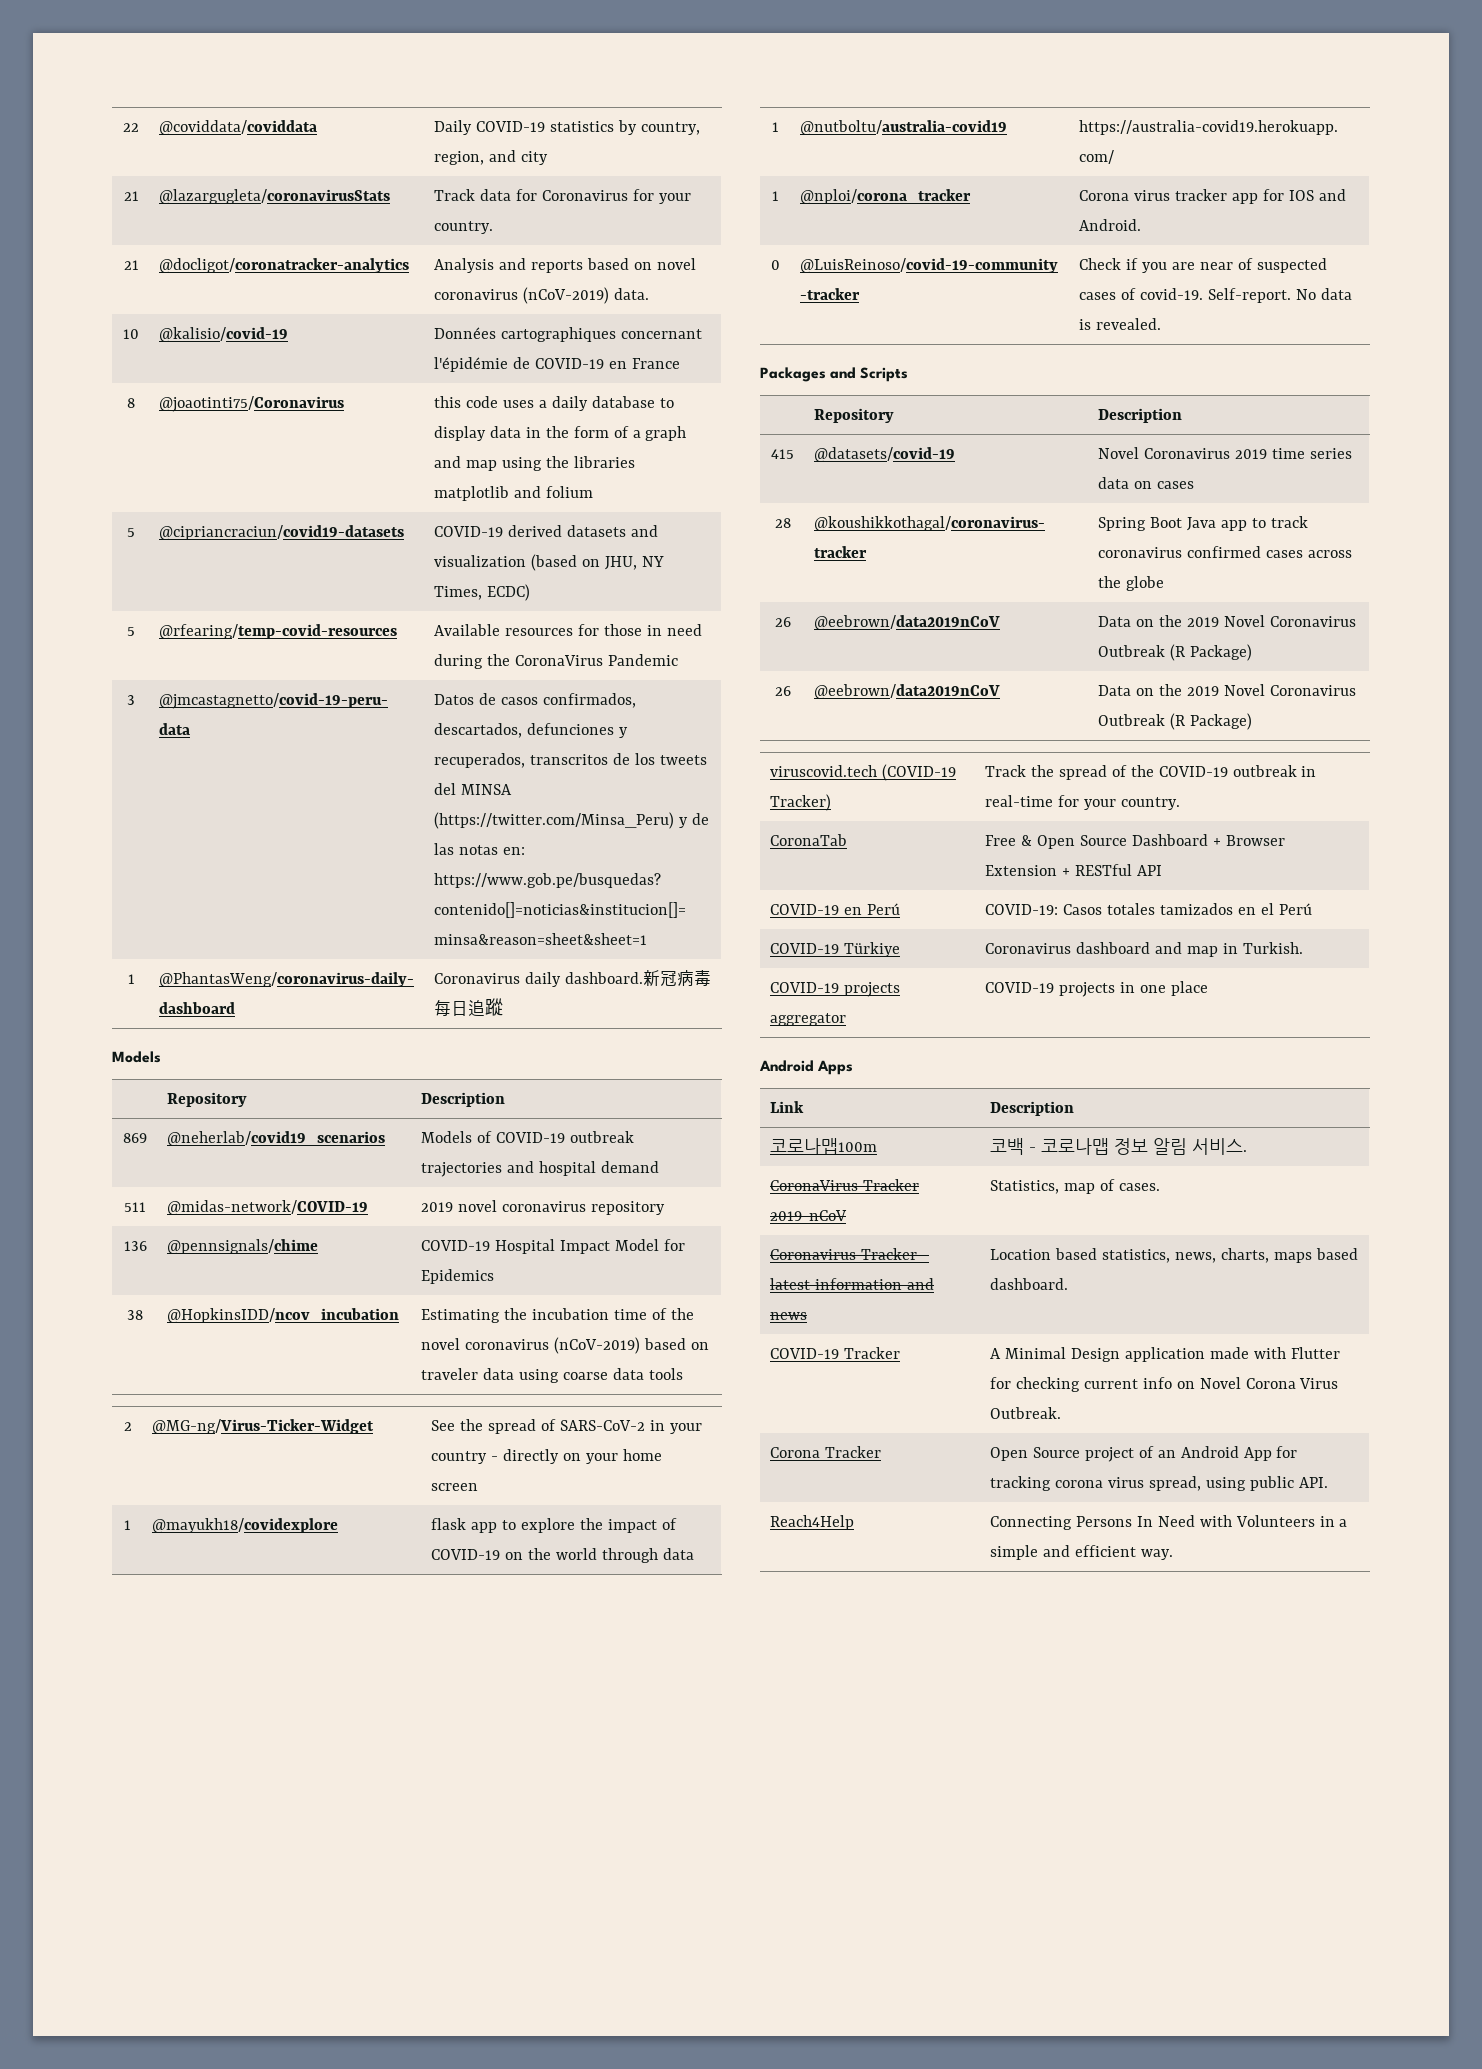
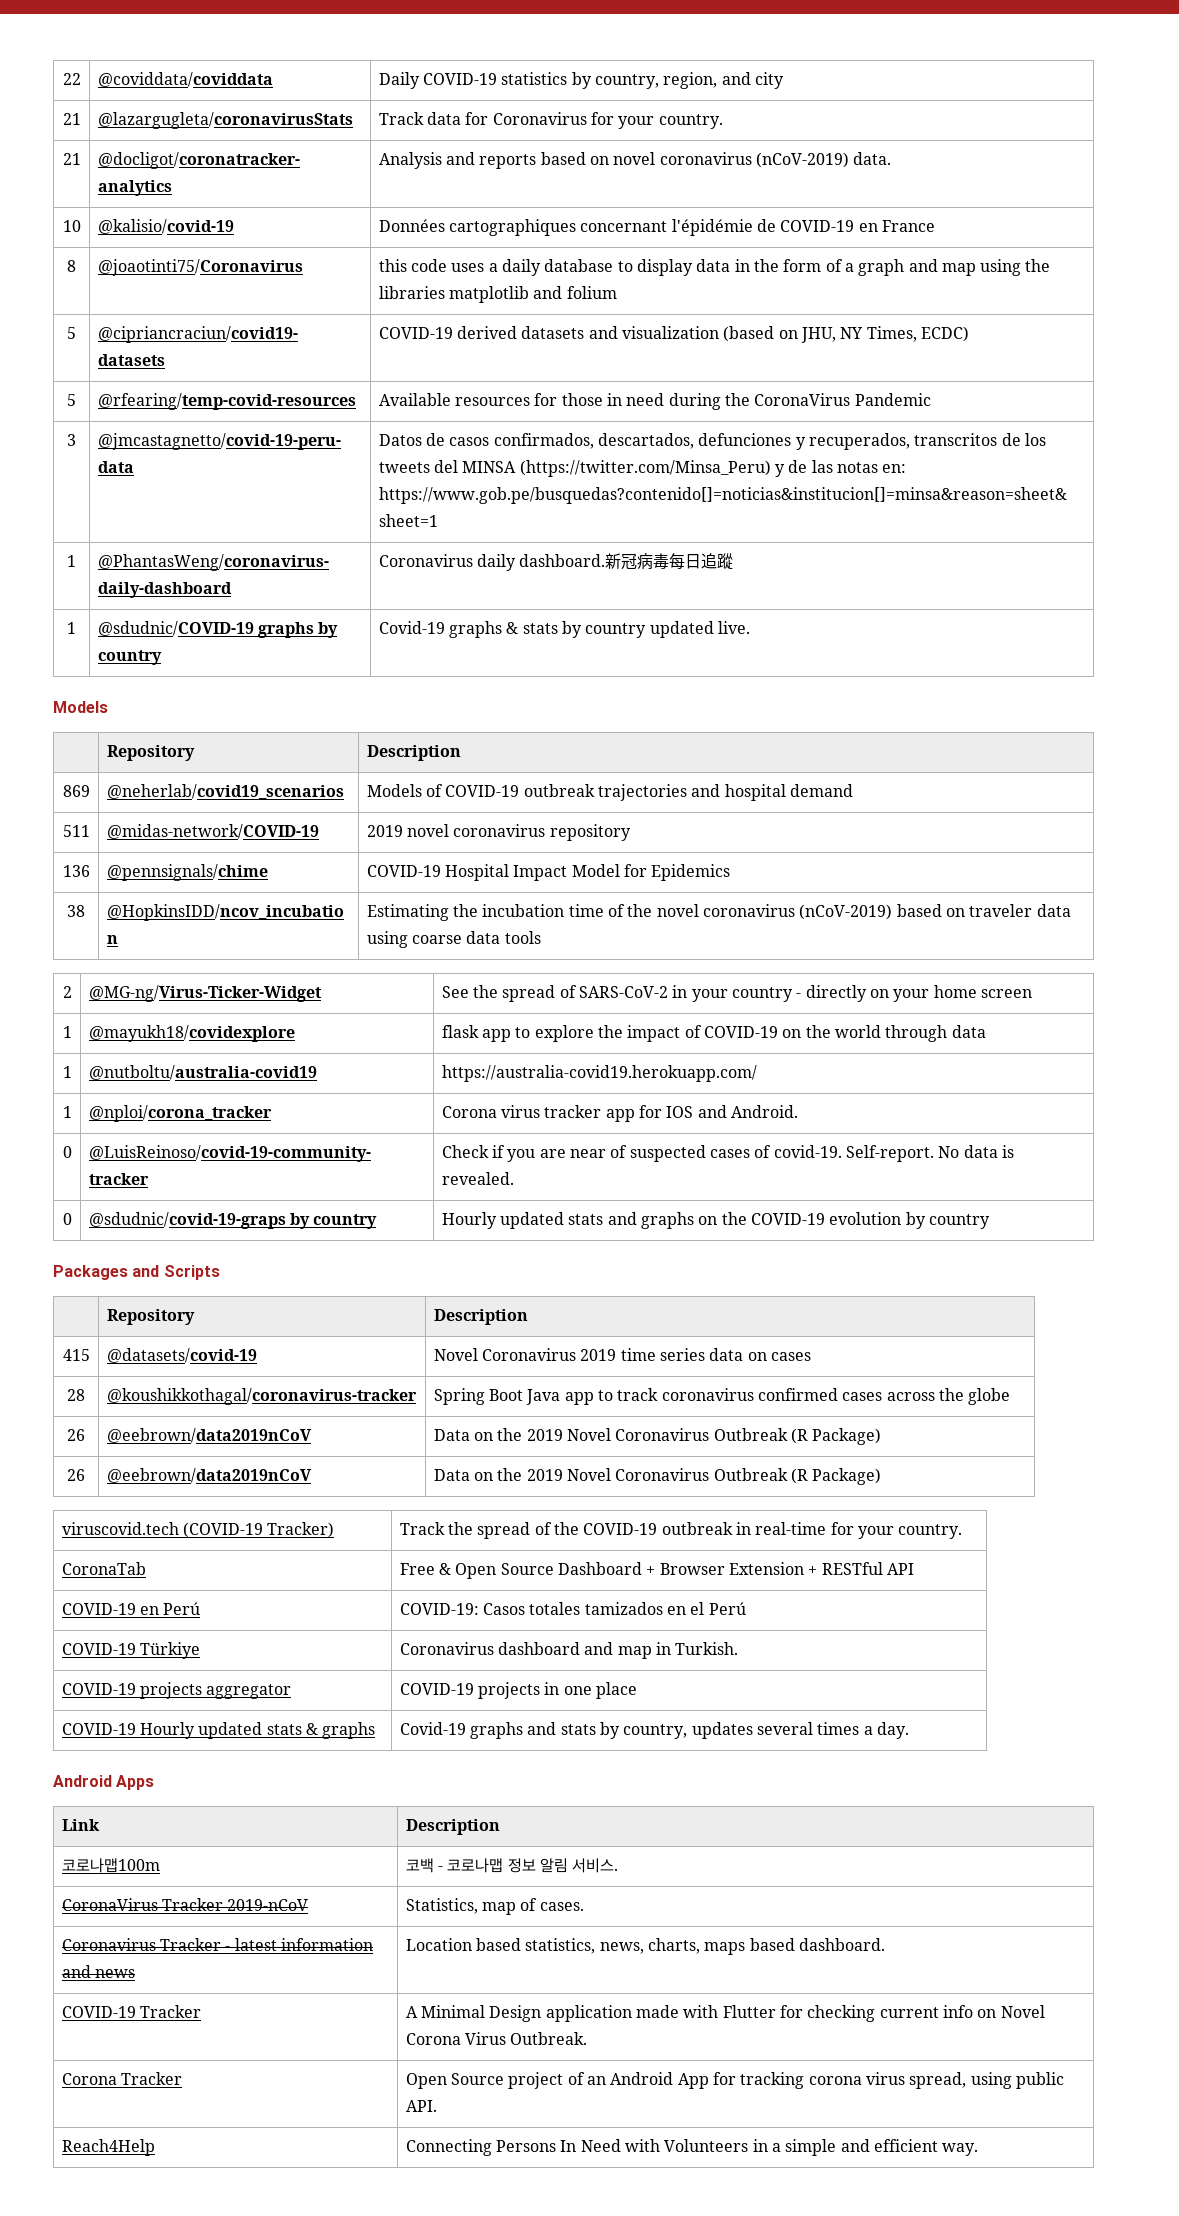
+ 1 | @sdudnic/COVID-19 graphs by country | Covid-19 graphs & stats by country updated live.
+ 0 | @sdudnic/covid-19-graps by country | Hourly updated stats and graphs on the COVID-19 evolution by country
+ COVID-19 Hourly updated stats & graphs | Covid-19 graphs and stats by country, updates several times a day.

